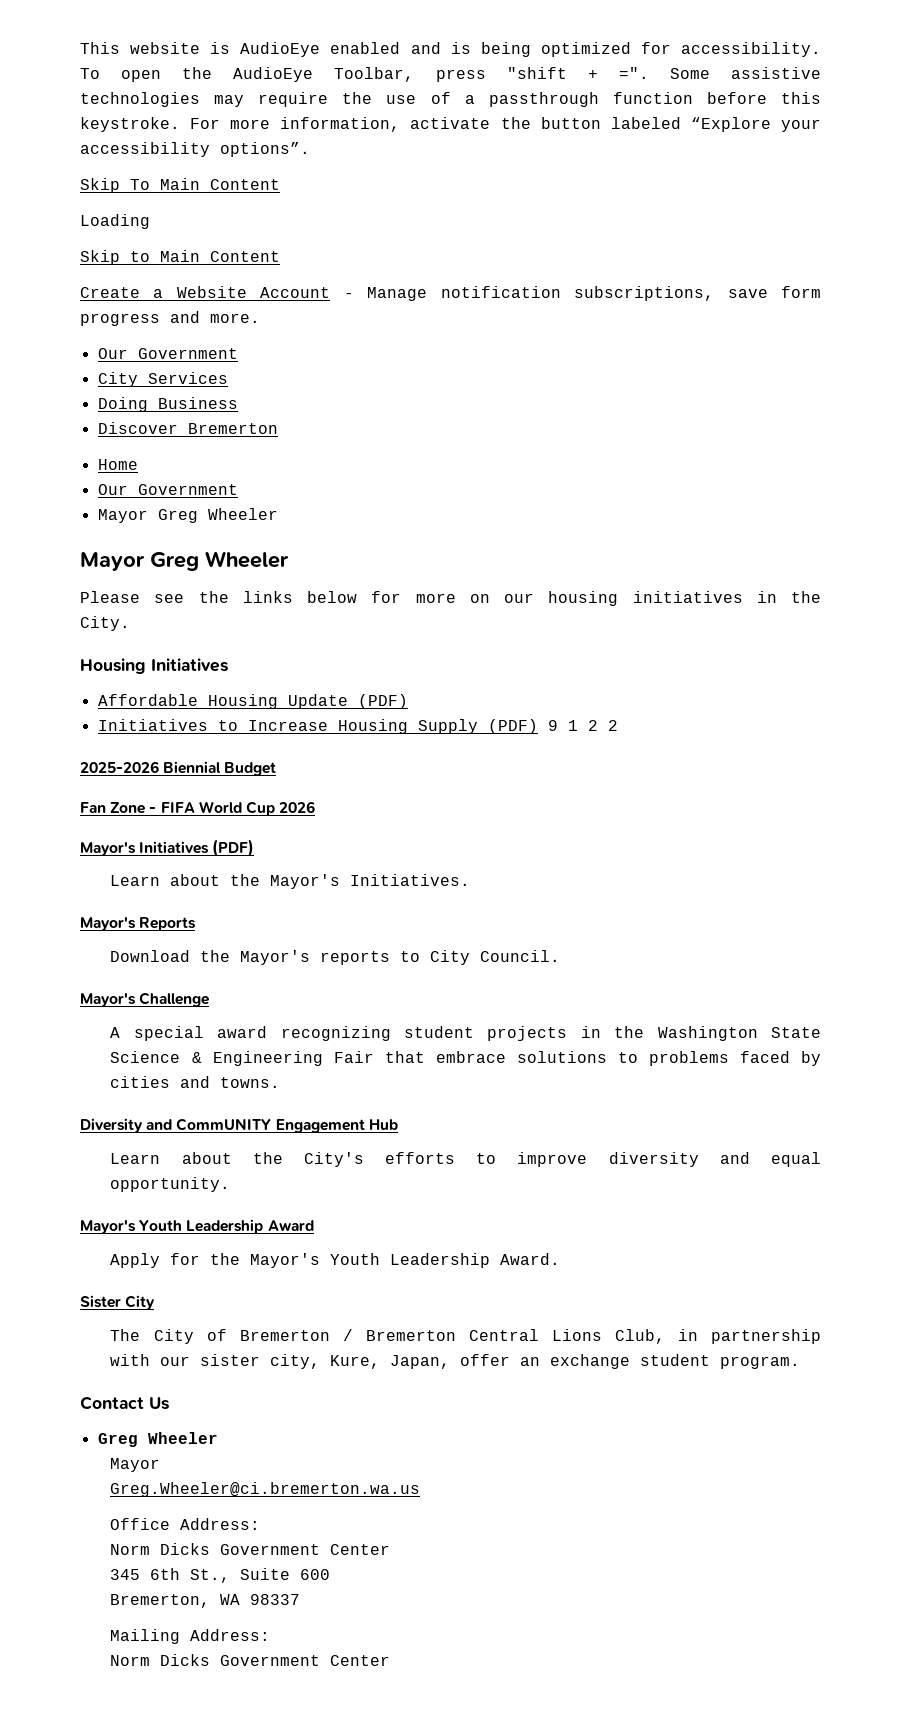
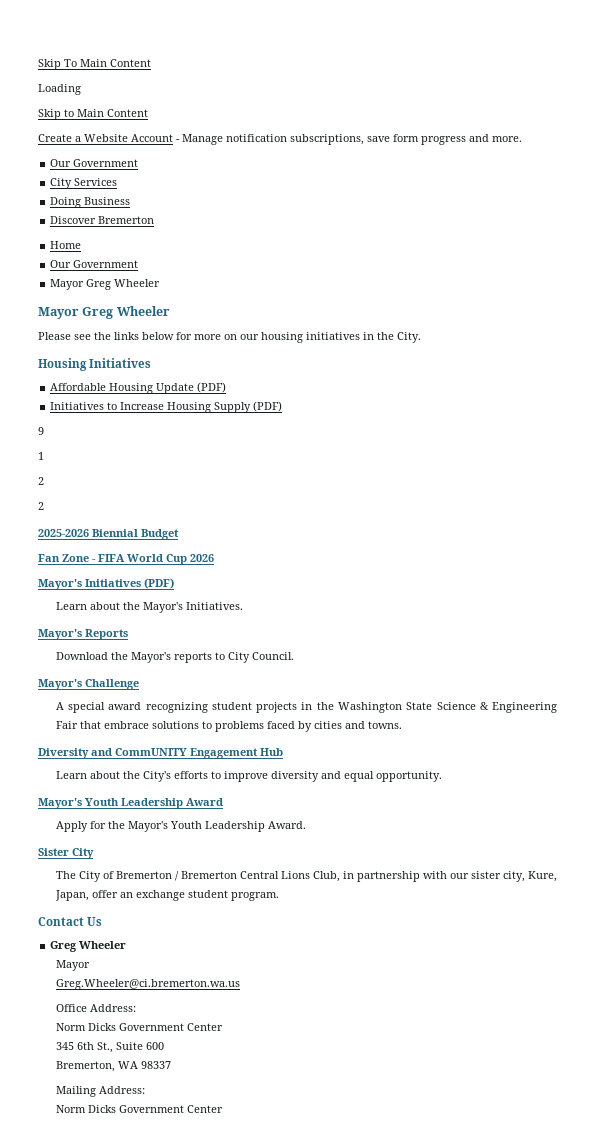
- This website is AudioEye enabled and is being optimized for accessibility. To open the AudioEye Toolbar, press "shift + =". Some assistive technologies may require the use of a passthrough function before this keystroke. For more information, activate the button labeled “Explore your accessibility options”.
- Initiatives to Increase Housing Supply (PDF) 9 1 2 2
+ Initiatives to Increase Housing Supply (PDF)
+ 9
+ 1
+ 2
+ 2

